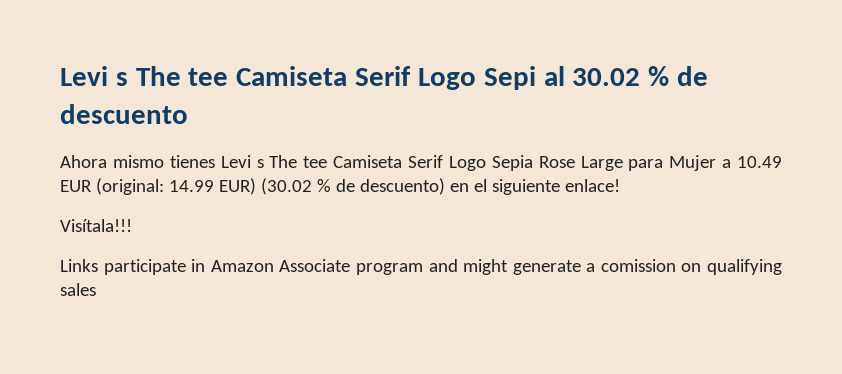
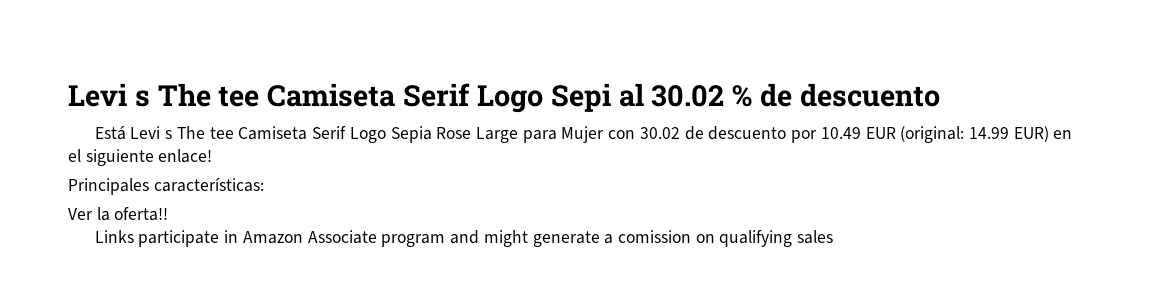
- Ahora mismo tienes Levi s The tee Camiseta Serif Logo Sepia Rose Large para Mujer a 10.49 EUR (original: 14.99 EUR) (30.02 % de descuento) en el siguiente enlace!
+ Está Levi s The tee Camiseta Serif Logo Sepia Rose Large para Mujer con 30.02 de descuento por 10.49 EUR (original: 14.99 EUR) en el siguiente enlace!
- Visítala!!!
+ Principales características:
+ Ver la oferta!!

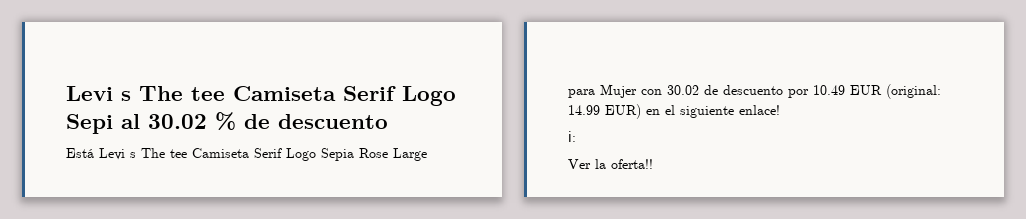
- Principales características:
+ ℹ:
- Links participate in Amazon Associate program and might generate a comission on qualifying sales

